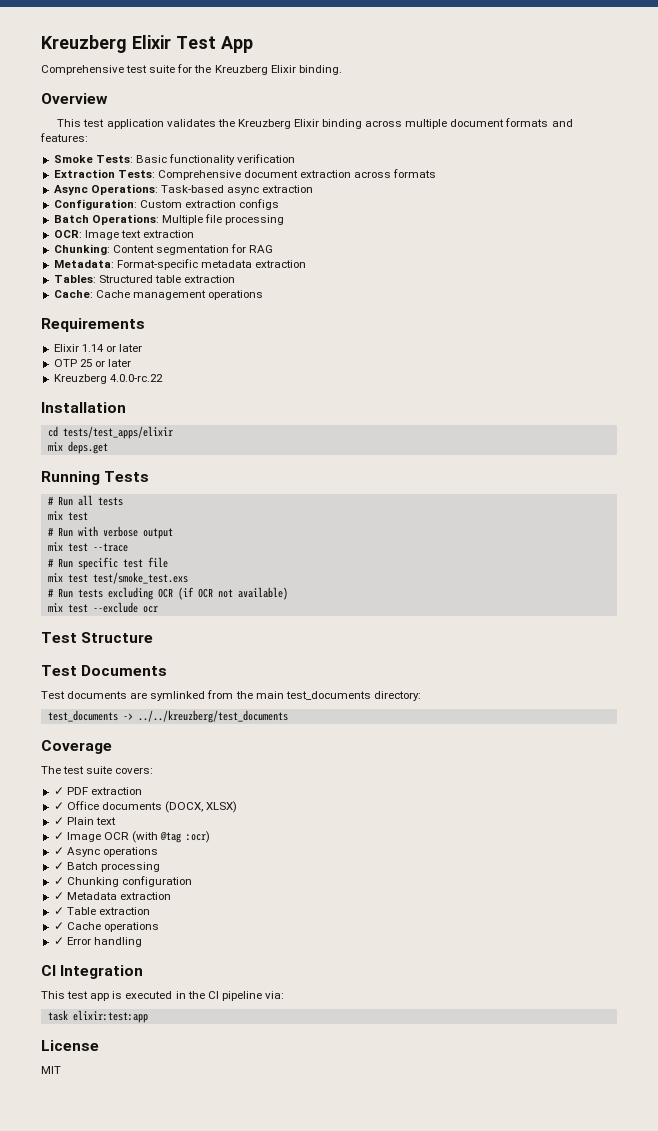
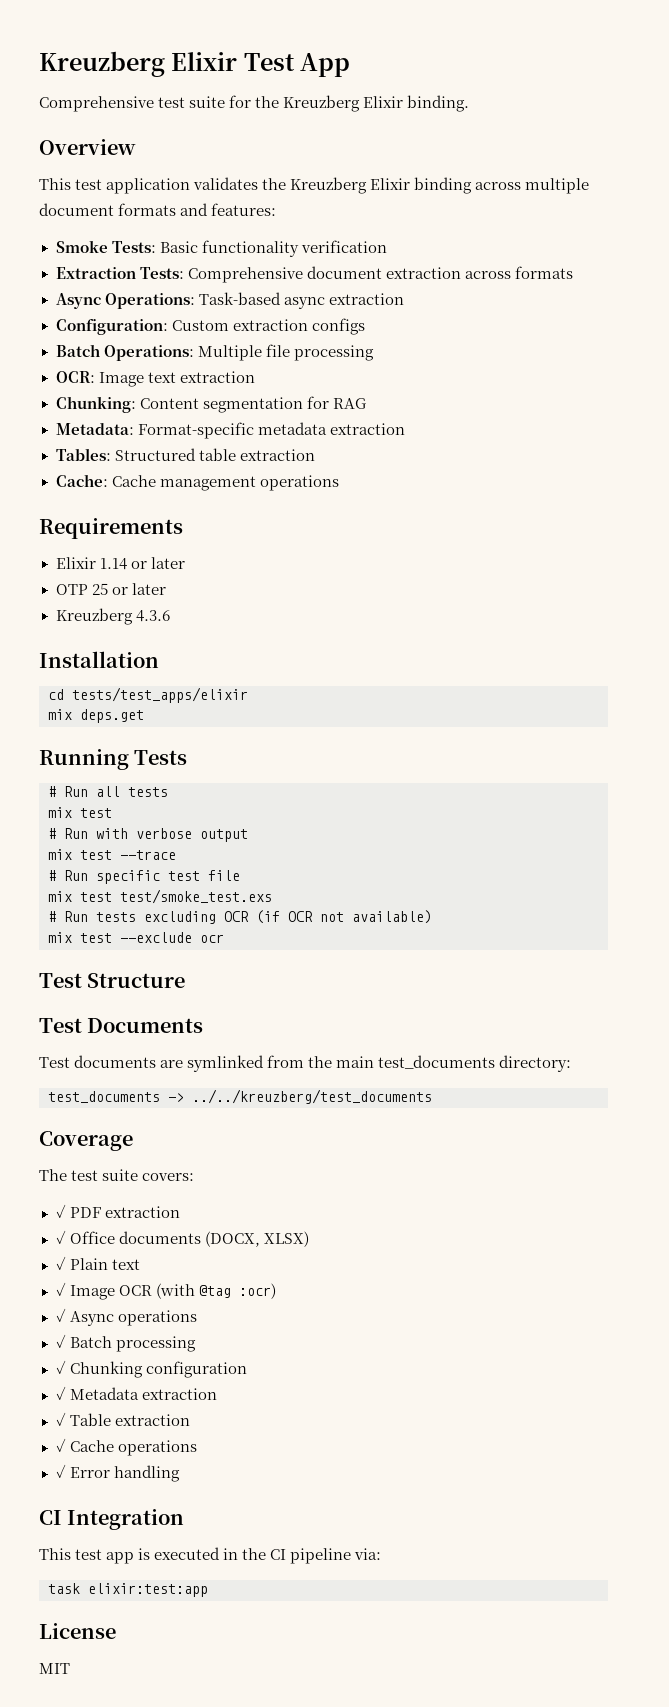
- Kreuzberg 4.0.0-rc.22
+ Kreuzberg 4.3.6

